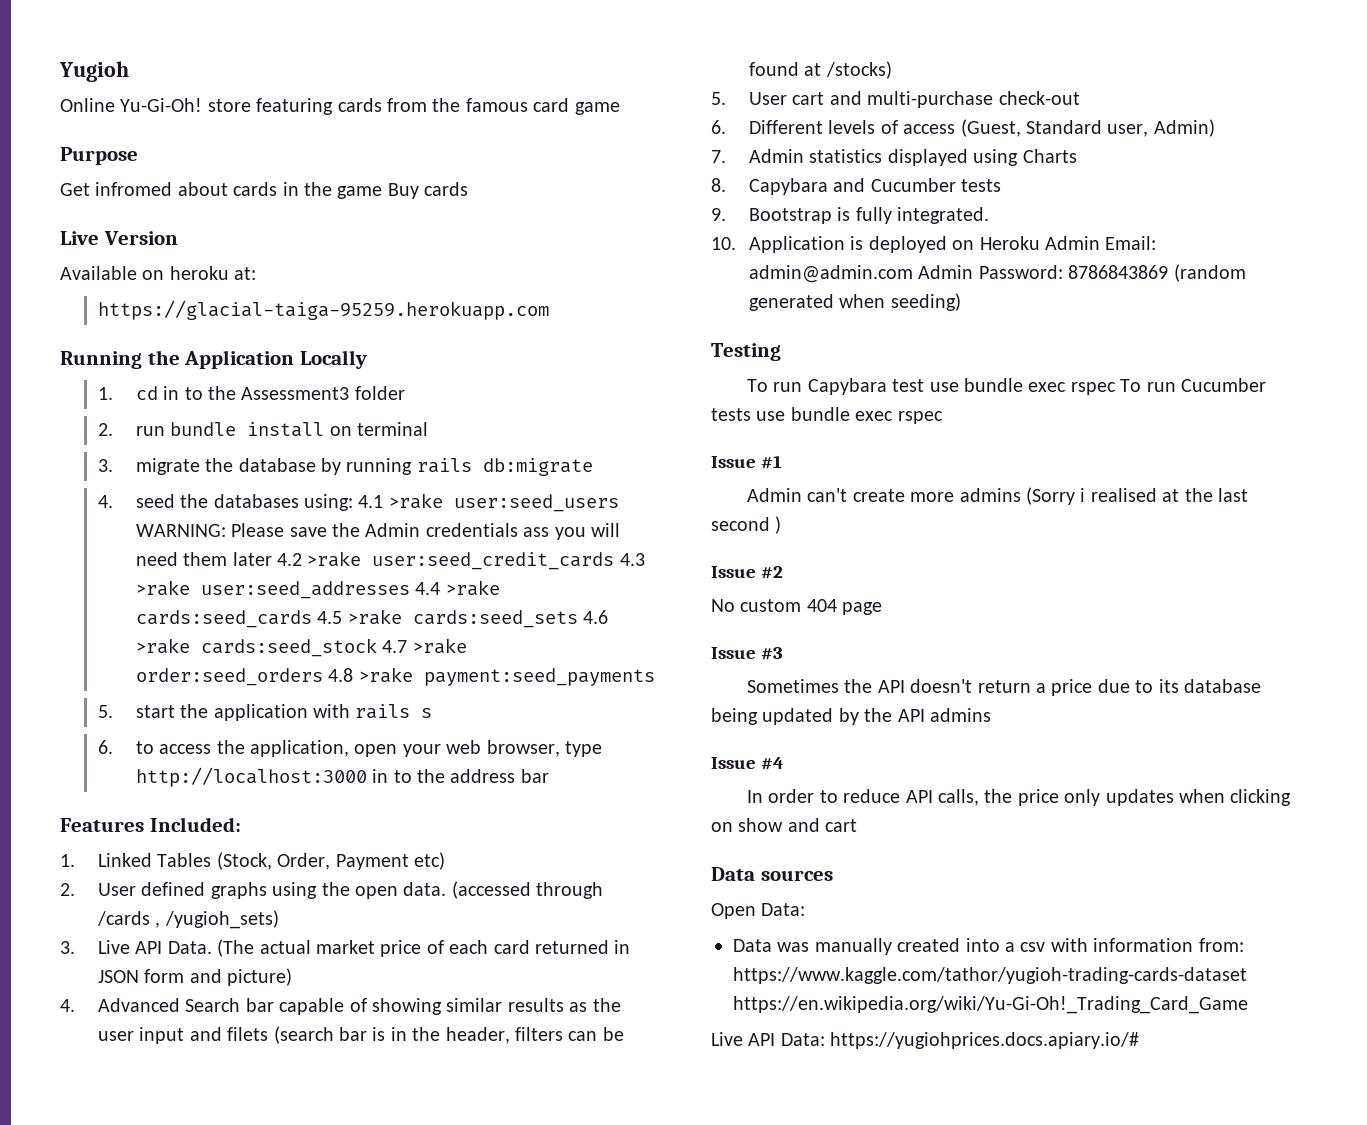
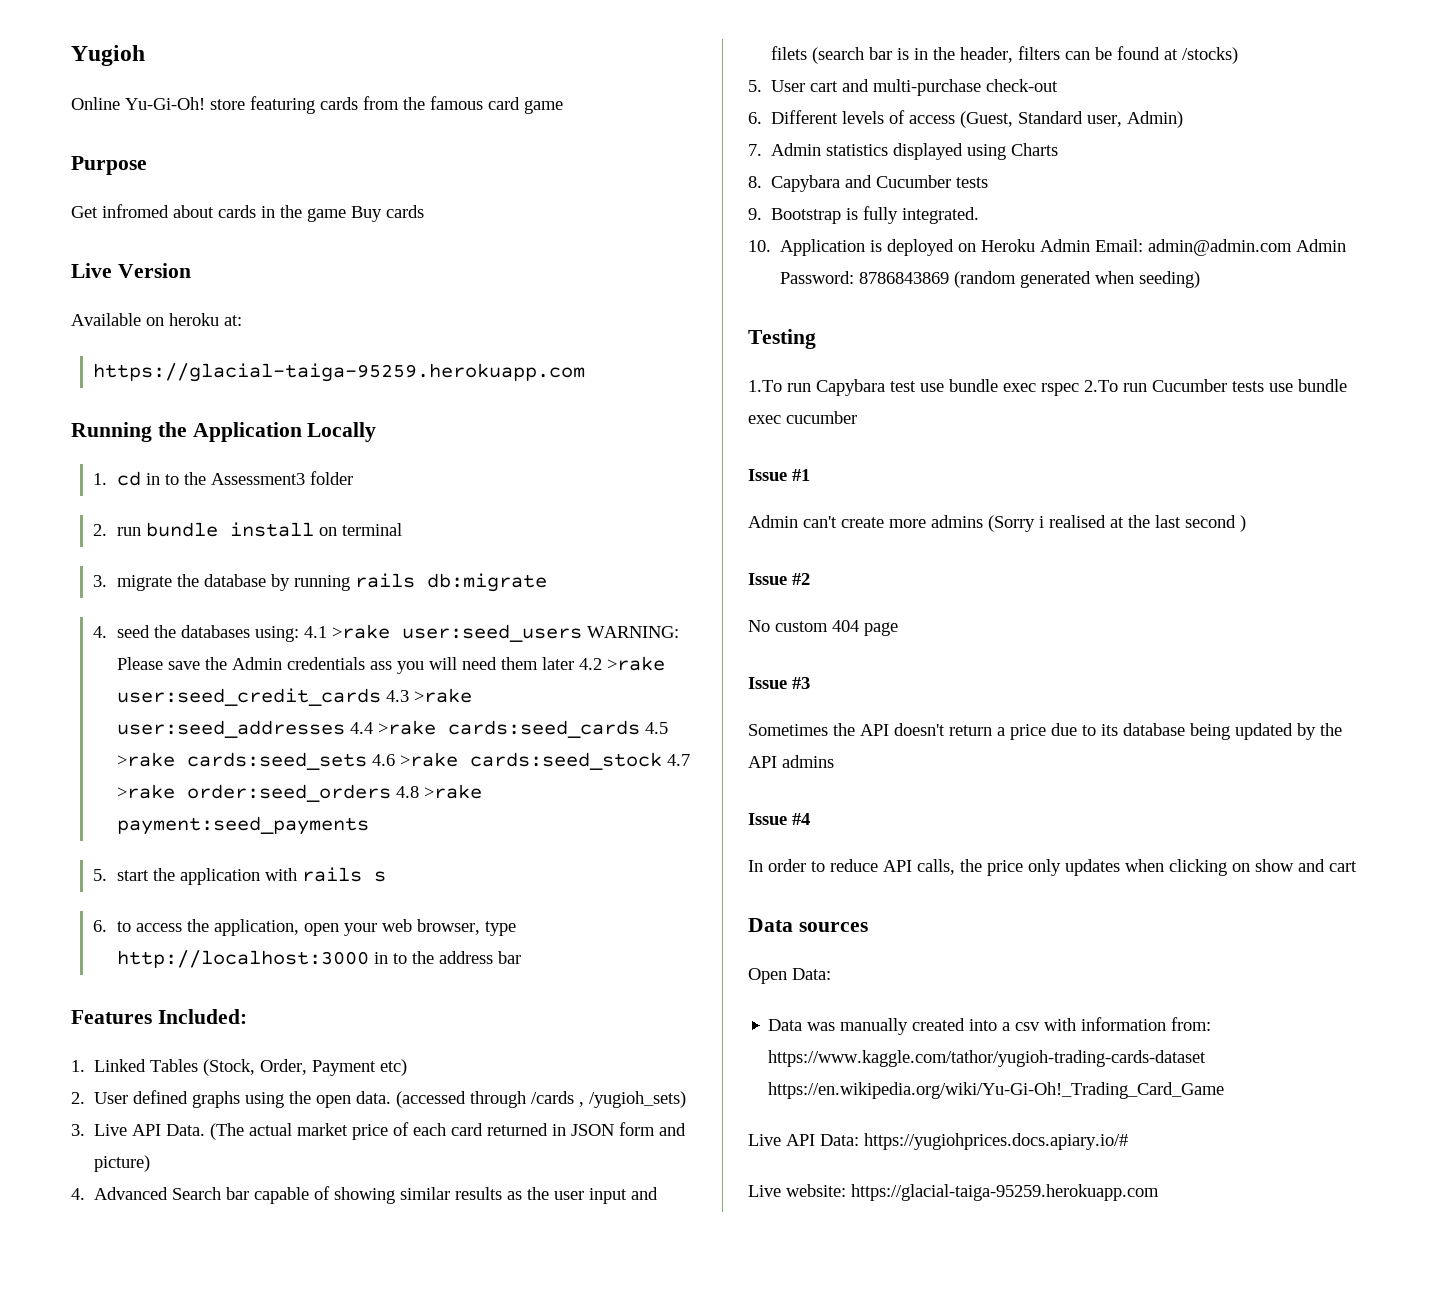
- To run Capybara test use bundle exec rspec To run Cucumber tests use bundle exec rspec
+ 1.To run Capybara test use bundle exec rspec 2.To run Cucumber tests use bundle exec cucumber
+ Live website: https://glacial-taiga-95259.herokuapp.com

